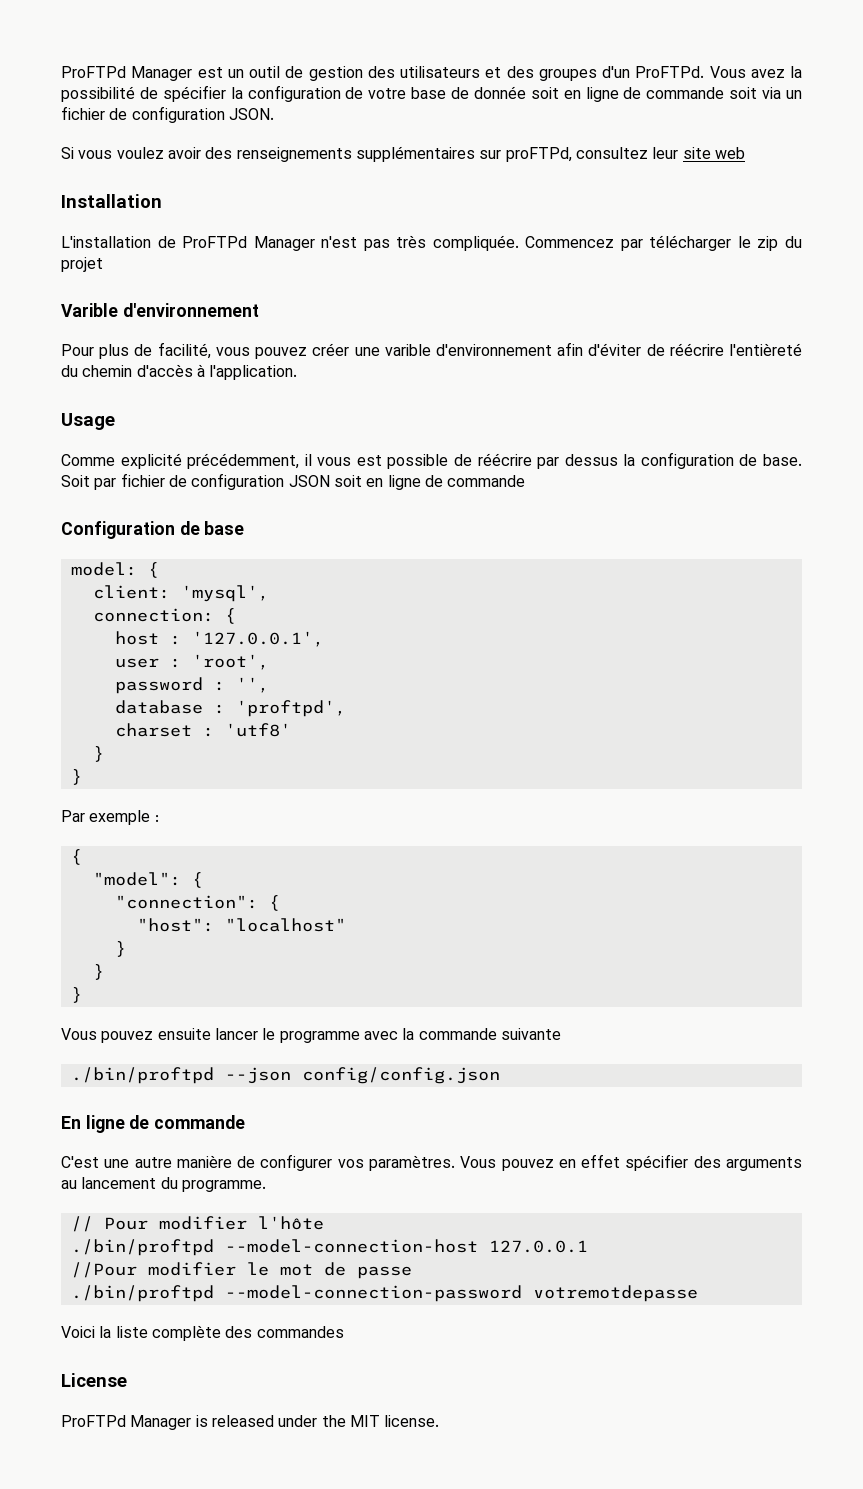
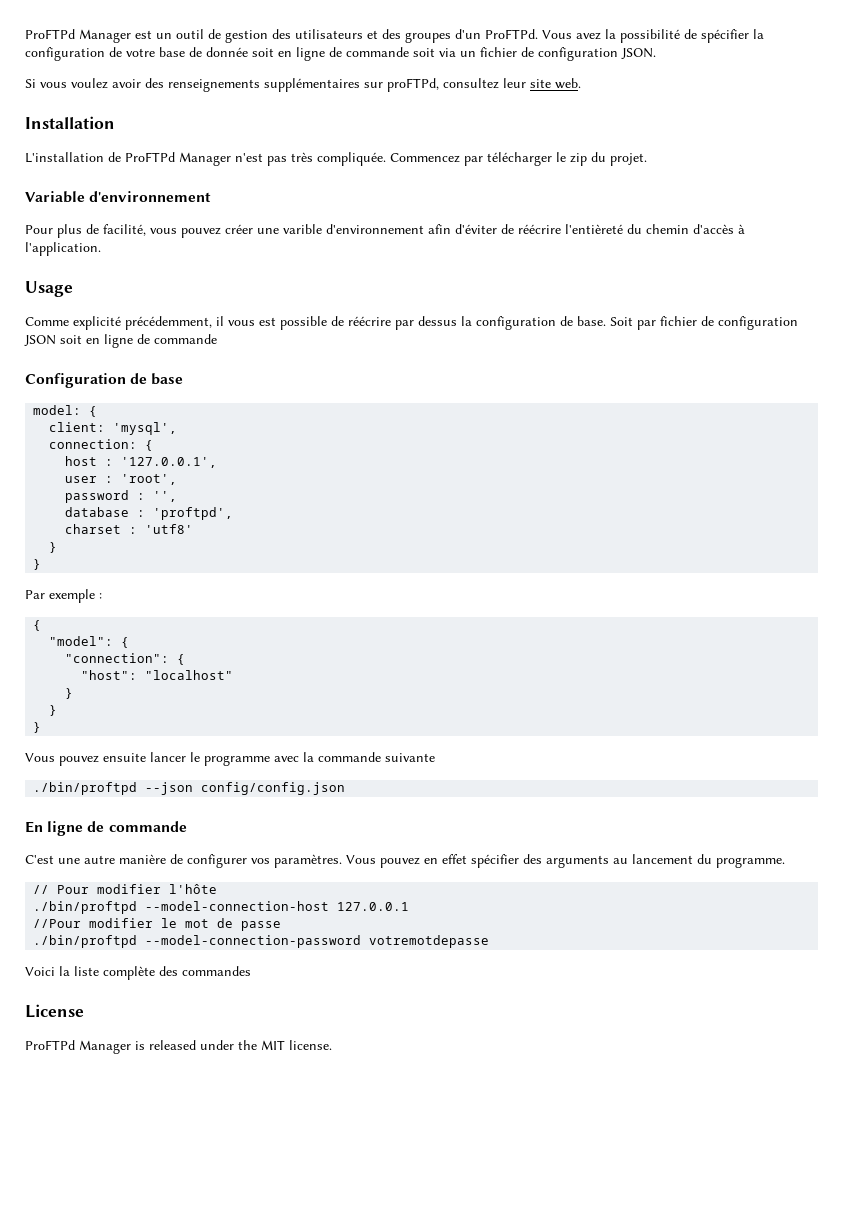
- Si vous voulez avoir des renseignements supplémentaires sur proFTPd, consultez leur site web
+ Si vous voulez avoir des renseignements supplémentaires sur proFTPd, consultez leur site web.
- Commencez par télécharger le zip du projet
- Varible d'environnement
+ Commencez par télécharger le zip du projet.
+ Variable d'environnement

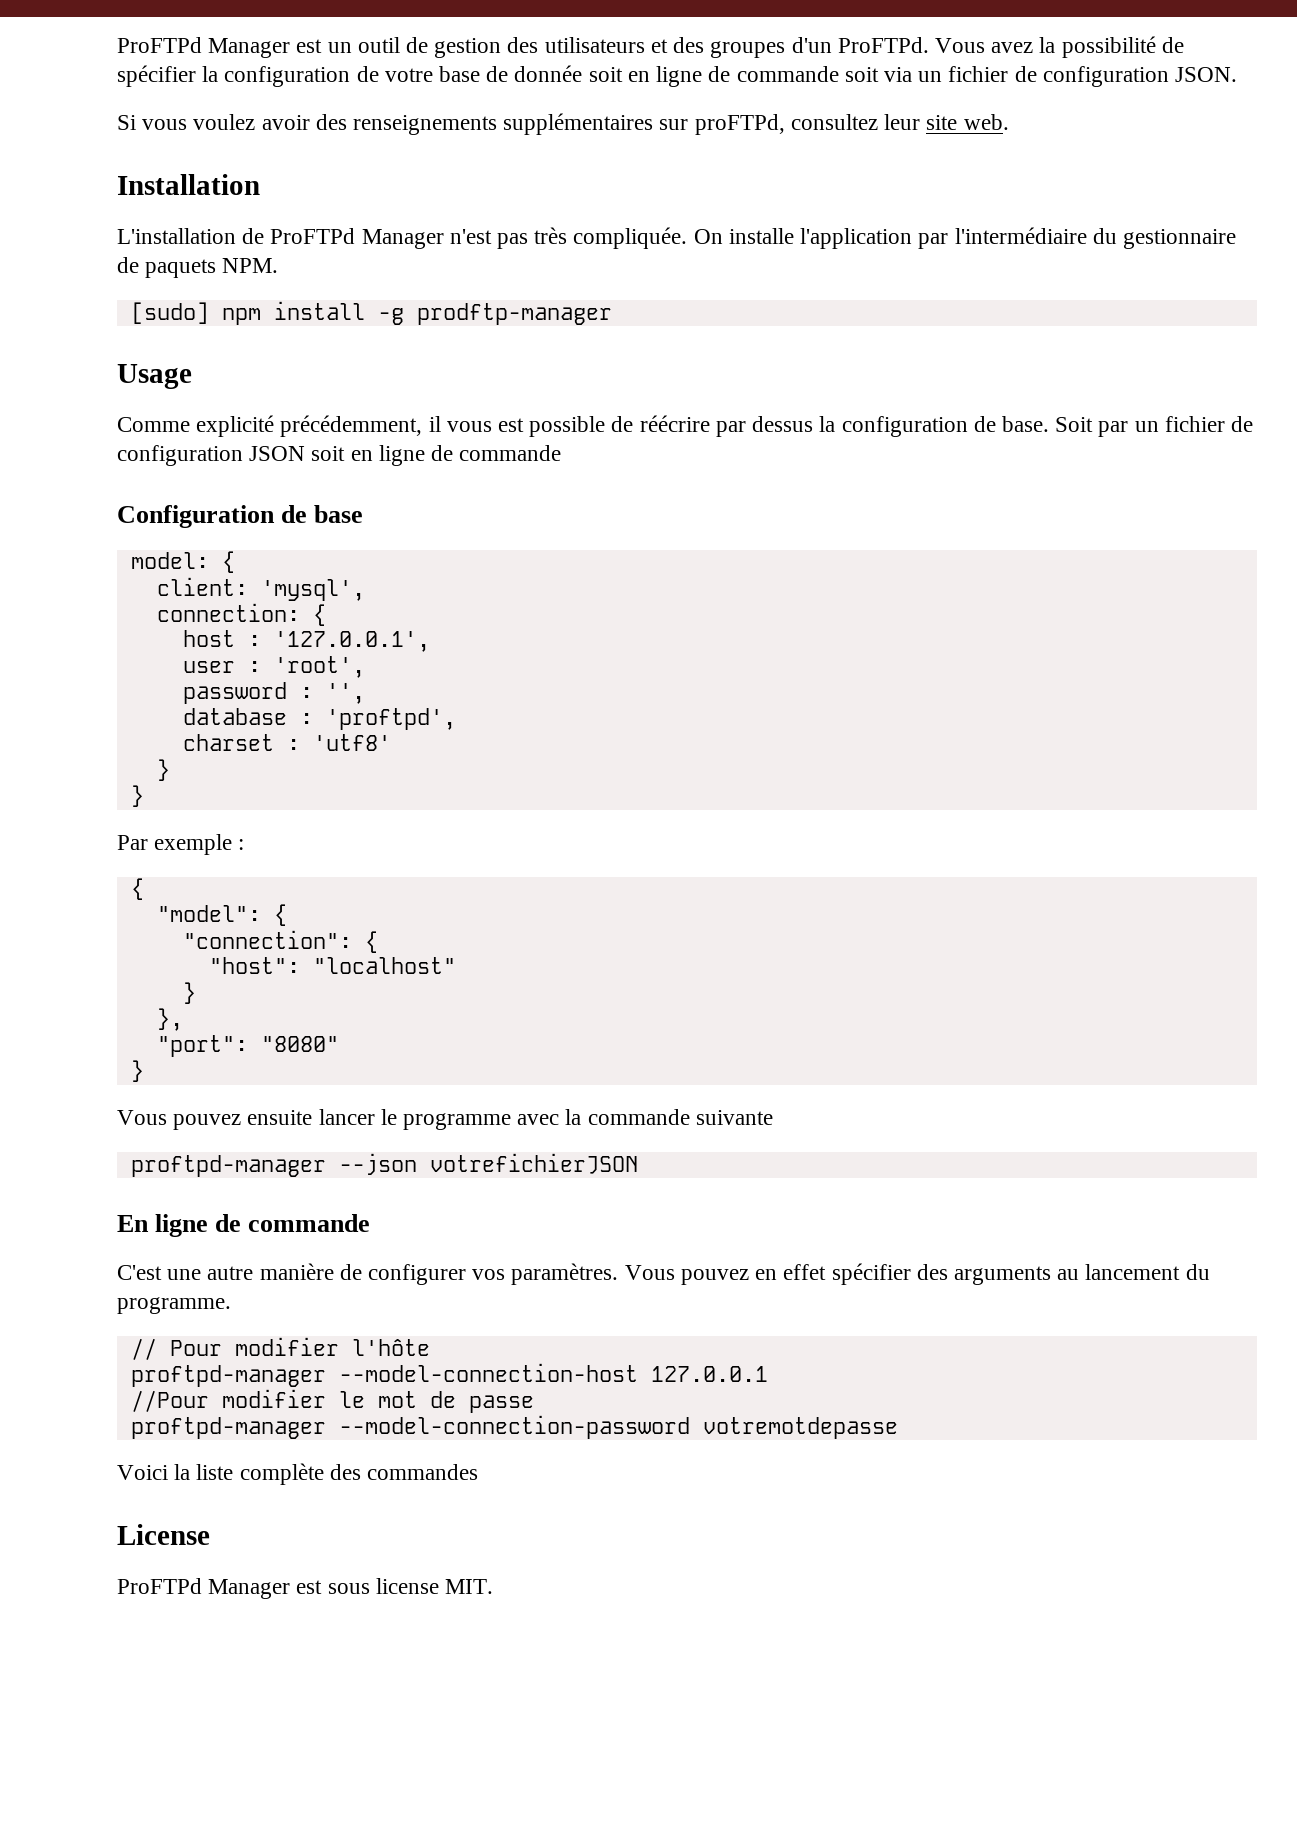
- Commencez par télécharger le zip du projet.
- Variable d'environnement
- Pour plus de facilité, vous pouvez créer une varible d'environnement afin d'éviter de réécrire l'entièreté du chemin d'accès à l'application.
+ On installe l'application par l'intermédiaire du gestionnaire de paquets NPM.
+ [sudo] npm install -g prodftp-manager
- Soit par fichier de configuration JSON soit en ligne de commande
+ Soit par un fichier de configuration JSON soit en ligne de commande
  "host": "localhost"
  }
- }
+ },
+ "port": "8080"
- ./bin/proftpd --json config/config.json
+ proftpd-manager --json votrefichierJSON
- ./bin/proftpd --model-connection-host 127.0.0.1
+ proftpd-manager --model-connection-host 127.0.0.1
- ./bin/proftpd --model-connection-password votremotdepasse
+ proftpd-manager --model-connection-password votremotdepasse
- ProFTPd Manager is released under the MIT license.
+ ProFTPd Manager est sous license MIT.

